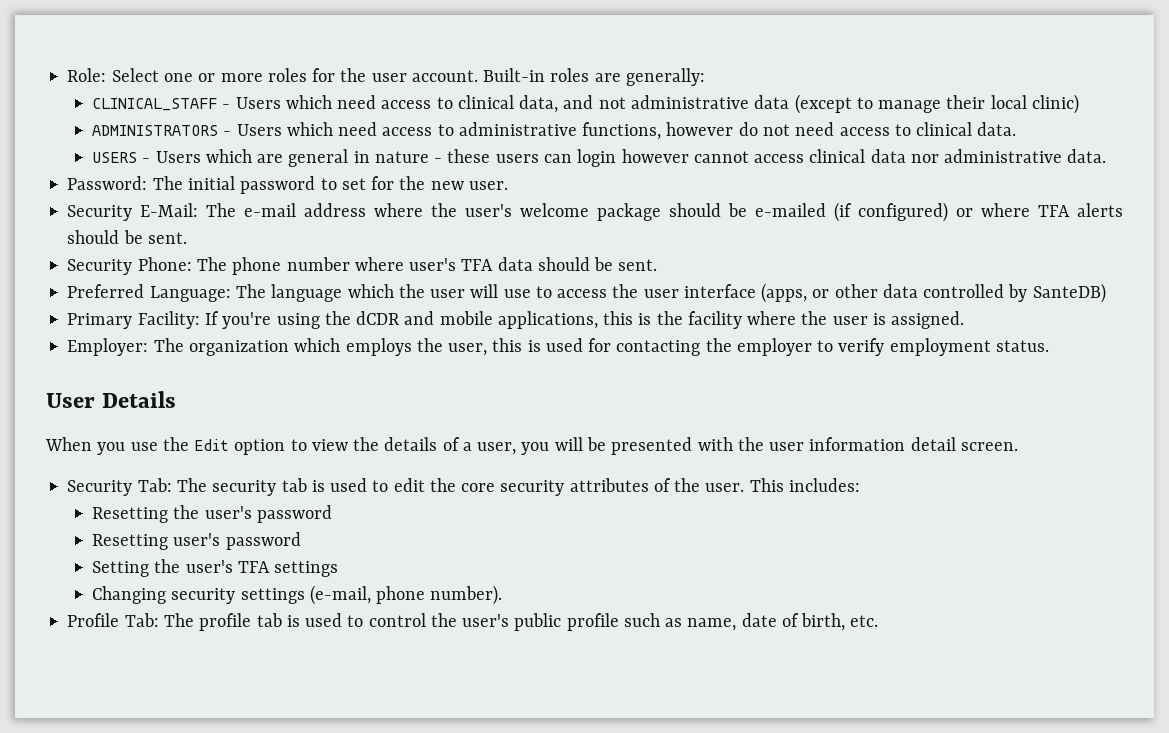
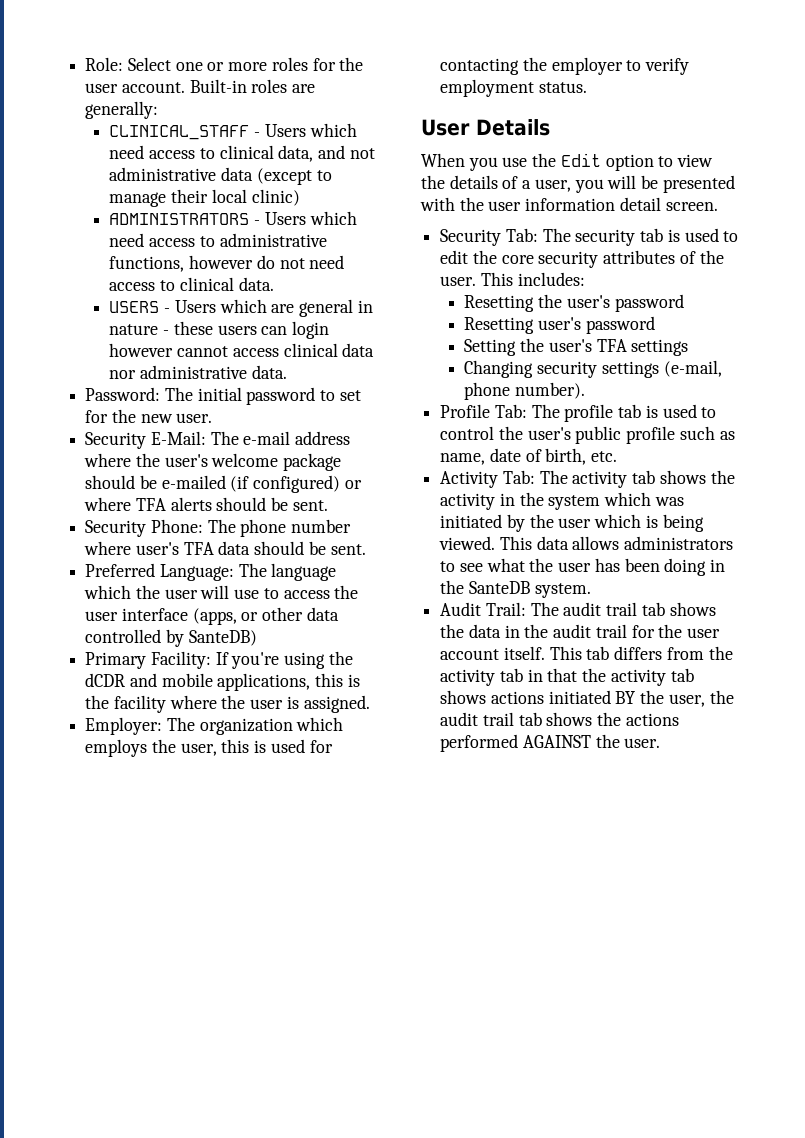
+ Activity Tab: The activity tab shows the activity in the system which was initiated by the user which is being viewed. This data allows administrators to see what the user has been doing in the SanteDB system.
+ Audit Trail: The audit trail tab shows the data in the audit trail for the user account itself. This tab differs from the activity tab in that the activity tab shows actions initiated BY the user, the audit trail tab shows the actions performed AGAINST the user.

